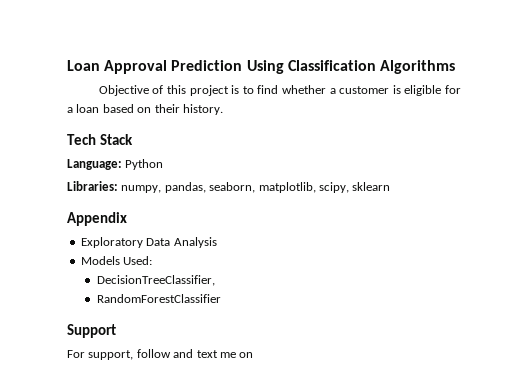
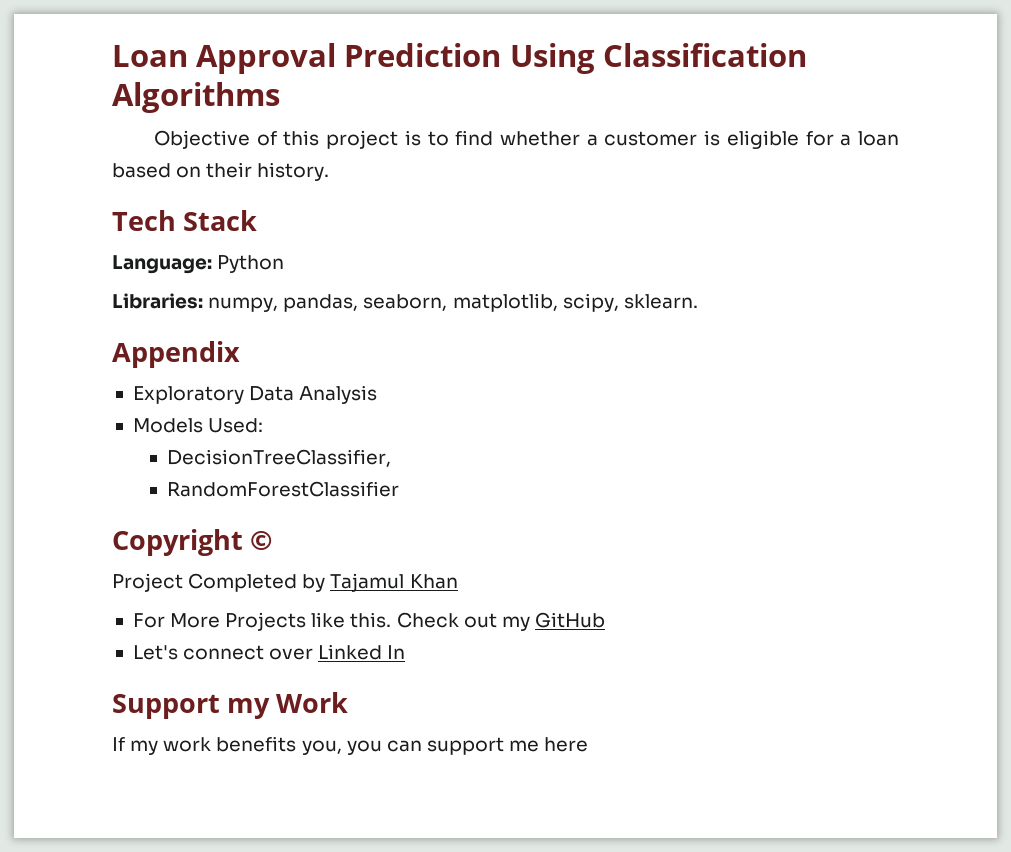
- Libraries: numpy, pandas, seaborn, matplotlib, scipy, sklearn
+ Libraries: numpy, pandas, seaborn, matplotlib, scipy, sklearn.
- Support
- For support, follow and text me on
+ Copyright ©
+ Project Completed by Tajamul Khan
+ For More Projects like this. Check out my GitHub
+ Let's connect over Linked In
+ Support my Work
+ If my work benefits you, you can support me here

